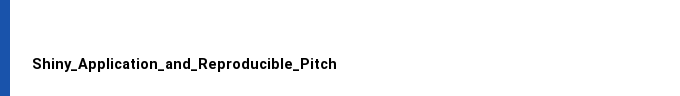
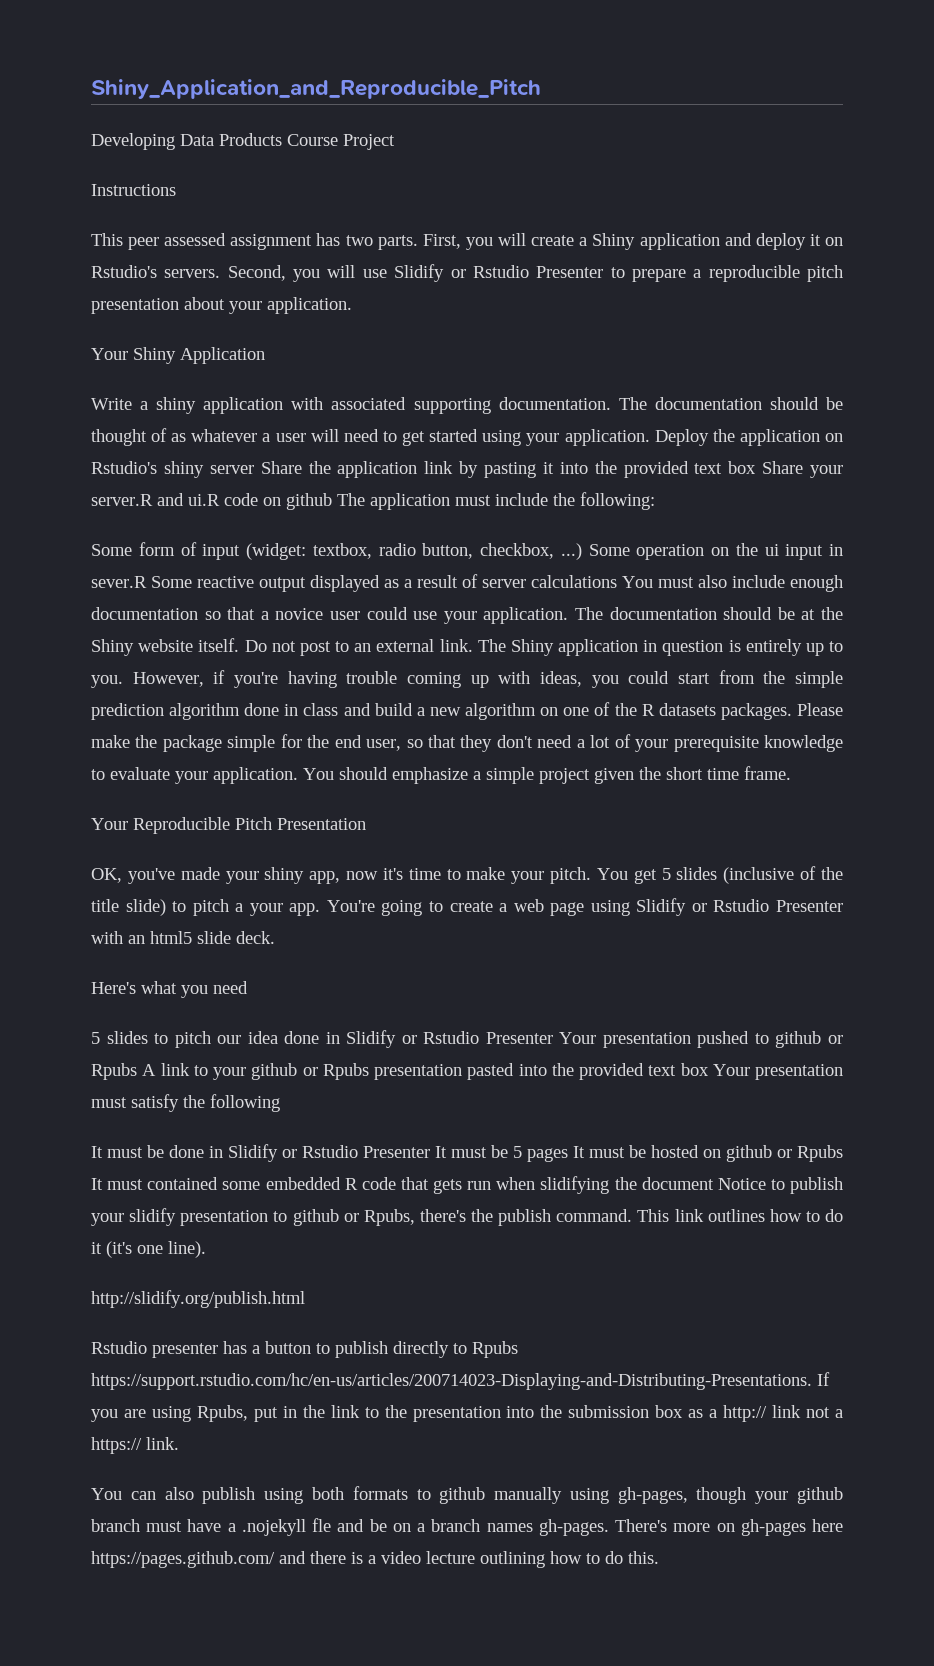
+ Developing Data Products Course Project
+ Instructions
+ This peer assessed assignment has two parts. First, you will create a Shiny application and deploy it on Rstudio's servers. Second, you will use Slidify or Rstudio Presenter to prepare a reproducible pitch presentation about your application.
+ Your Shiny Application
+ Write a shiny application with associated supporting documentation. The documentation should be thought of as whatever a user will need to get started using your application. Deploy the application on Rstudio's shiny server Share the application link by pasting it into the provided text box Share your server.R and ui.R code on github The application must include the following:
+ Some form of input (widget: textbox, radio button, checkbox, ...) Some operation on the ui input in sever.R Some reactive output displayed as a result of server calculations You must also include enough documentation so that a novice user could use your application. The documentation should be at the Shiny website itself. Do not post to an external link. The Shiny application in question is entirely up to you. However, if you're having trouble coming up with ideas, you could start from the simple prediction algorithm done in class and build a new algorithm on one of the R datasets packages. Please make the package simple for the end user, so that they don't need a lot of your prerequisite knowledge to evaluate your application. You should emphasize a simple project given the short time frame.
+ Your Reproducible Pitch Presentation
+ OK, you've made your shiny app, now it's time to make your pitch. You get 5 slides (inclusive of the title slide) to pitch a your app. You're going to create a web page using Slidify or Rstudio Presenter with an html5 slide deck.
+ Here's what you need
+ 5 slides to pitch our idea done in Slidify or Rstudio Presenter Your presentation pushed to github or Rpubs A link to your github or Rpubs presentation pasted into the provided text box Your presentation must satisfy the following
+ It must be done in Slidify or Rstudio Presenter It must be 5 pages It must be hosted on github or Rpubs It must contained some embedded R code that gets run when slidifying the document Notice to publish your slidify presentation to github or Rpubs, there's the publish command. This link outlines how to do it (it's one line).
+ http://slidify.org/publish.html
+ Rstudio presenter has a button to publish directly to Rpubs https://support.rstudio.com/hc/en-us/articles/200714023-Displaying-and-Distributing-Presentations. If you are using Rpubs, put in the link to the presentation into the submission box as a http:// link not a https:// link.
+ You can also publish using both formats to github manually using gh-pages, though your github branch must have a .nojekyll fle and be on a branch names gh-pages. There's more on gh-pages here https://pages.github.com/ and there is a video lecture outlining how to do this.

